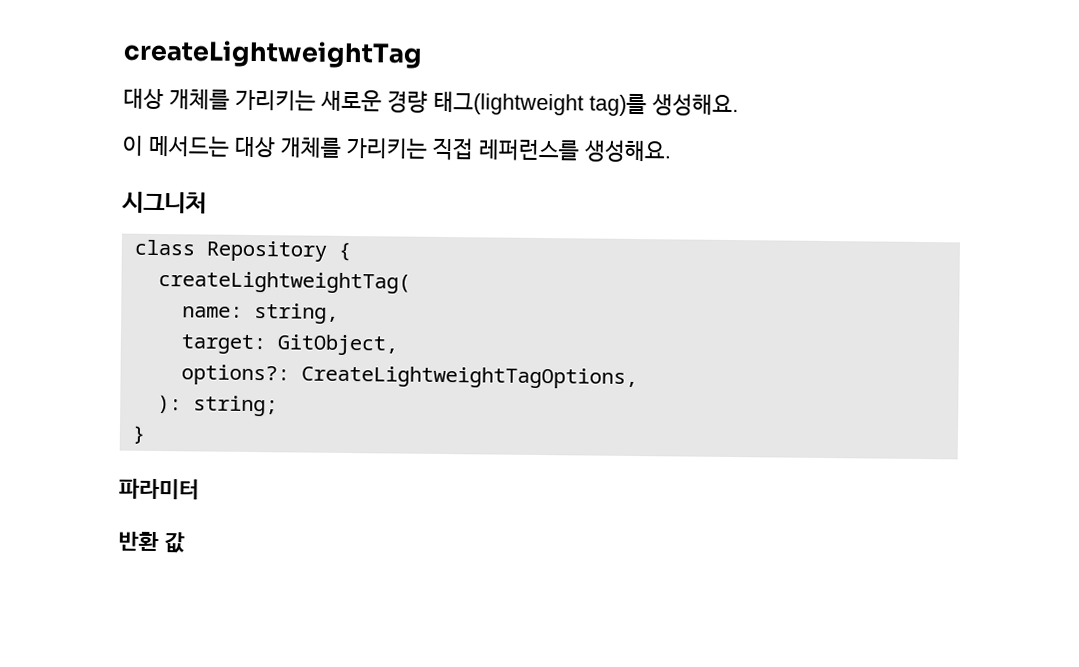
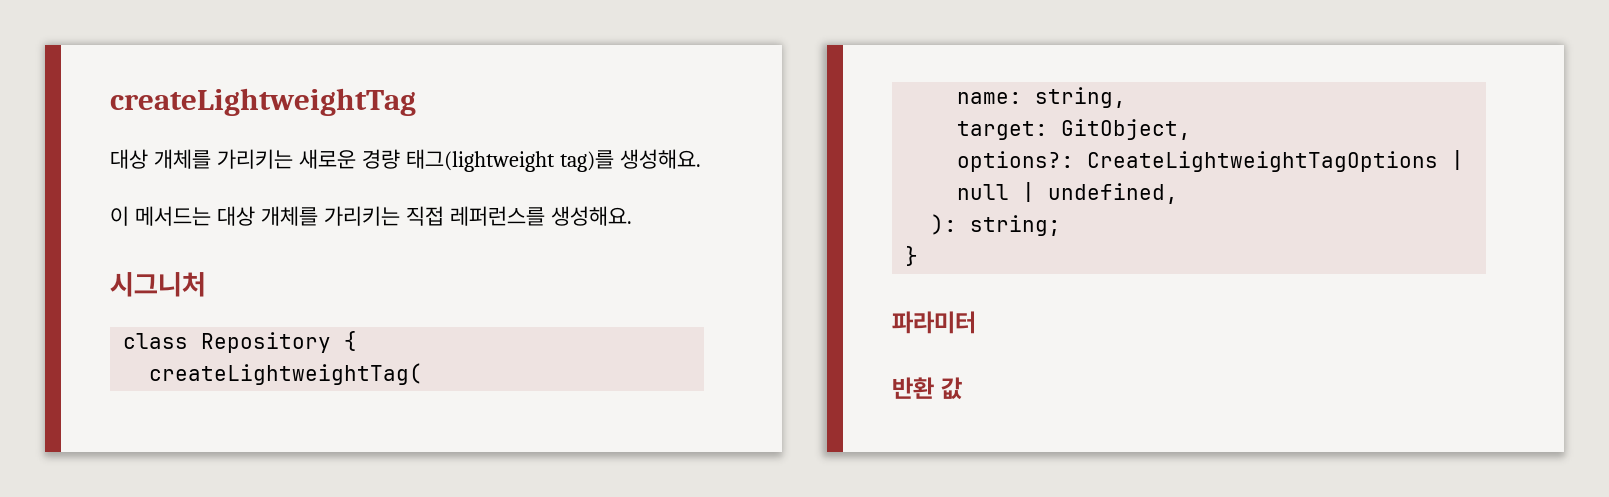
- options?: CreateLightweightTagOptions,
+ options?: CreateLightweightTagOptions | null | undefined,

